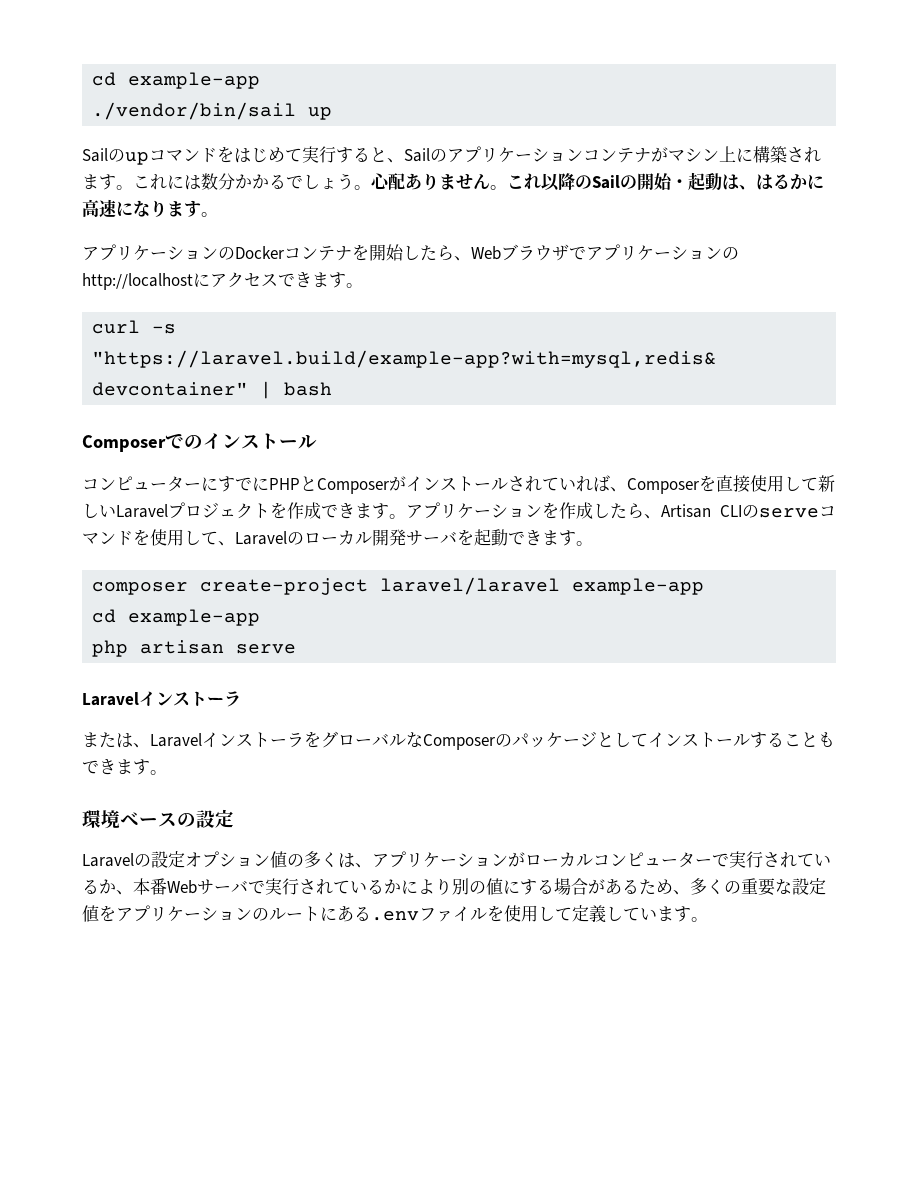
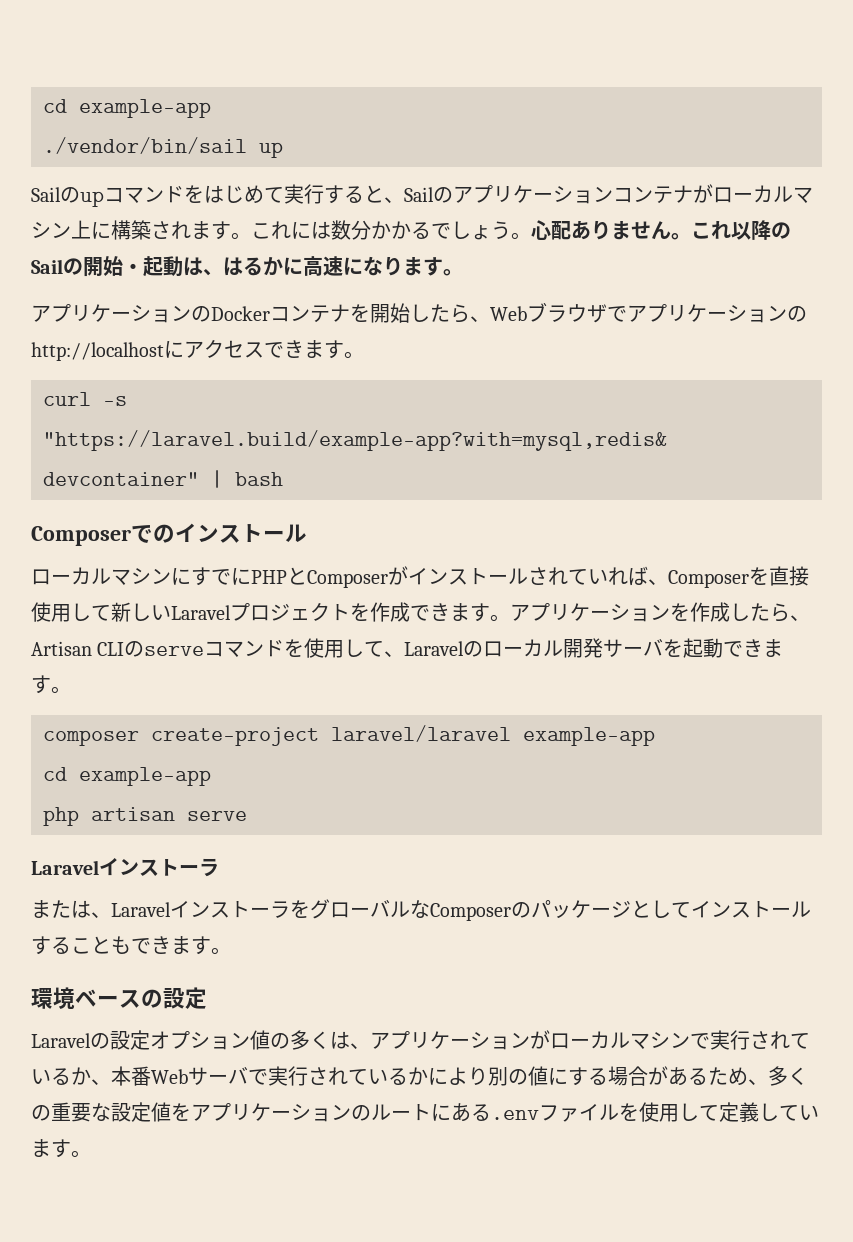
- Sailのupコマンドをはじめて実行すると、Sailのアプリケーションコンテナがマシン上に構築されます。
+ Sailのupコマンドをはじめて実行すると、Sailのアプリケーションコンテナがローカルマシン上に構築されます。
- コンピューターにすでにPHPとComposerがインストールされていれば、Composerを直接使用して新しいLaravelプロジェクトを作成できます。
+ ローカルマシンにすでにPHPとComposerがインストールされていれば、Composerを直接使用して新しいLaravelプロジェクトを作成できます。
- Laravelの設定オプション値の多くは、アプリケーションがローカルコンピューターで実行されているか、本番Webサーバで実行されているかにより別の値にする場合があるため、多くの重要な設定値をアプリケーションのルートにある.envファイルを使用して定義しています。
+ Laravelの設定オプション値の多くは、アプリケーションがローカルマシンで実行されているか、本番Webサーバで実行されているかにより別の値にする場合があるため、多くの重要な設定値をアプリケーションのルートにある.envファイルを使用して定義しています。

